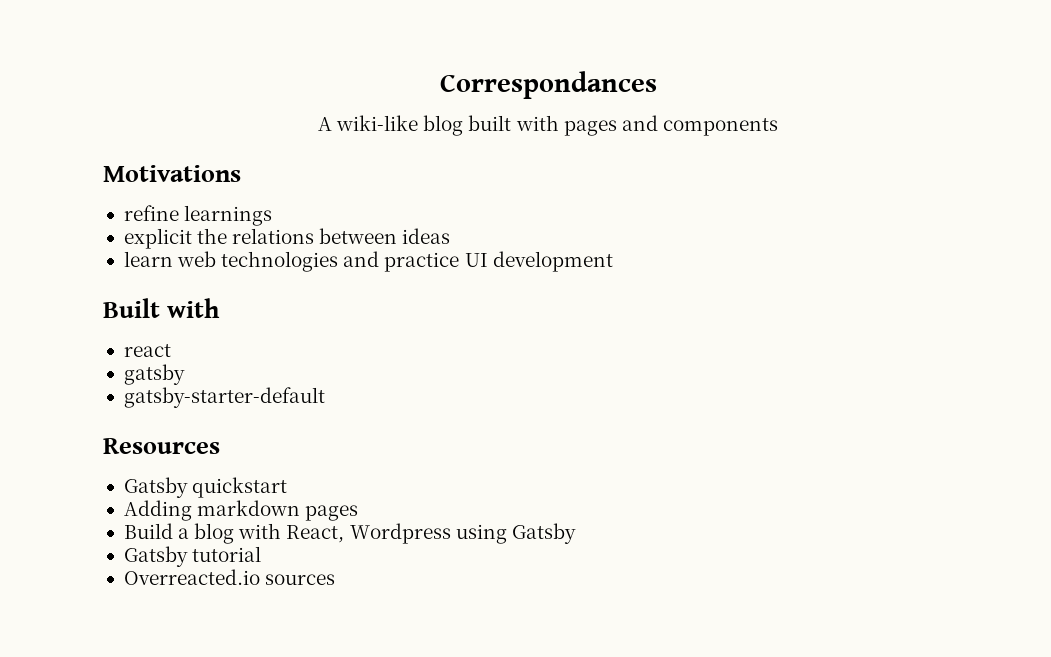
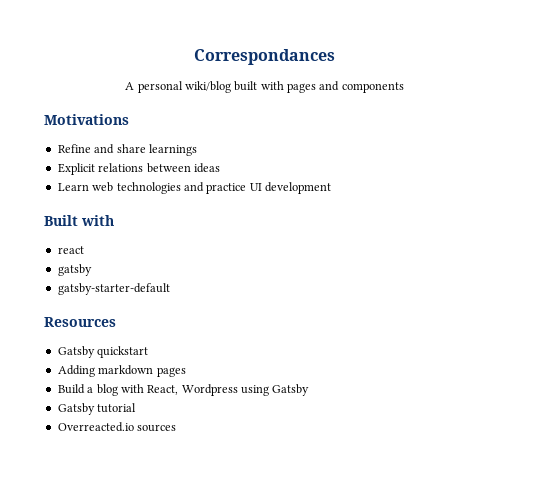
- A wiki-like blog built with pages and components
+ A personal wiki/blog built with pages and components
- refine learnings
+ Refine and share learnings
- explicit the relations between ideas
+ Explicit relations between ideas
- learn web technologies and practice UI development
+ Learn web technologies and practice UI development

